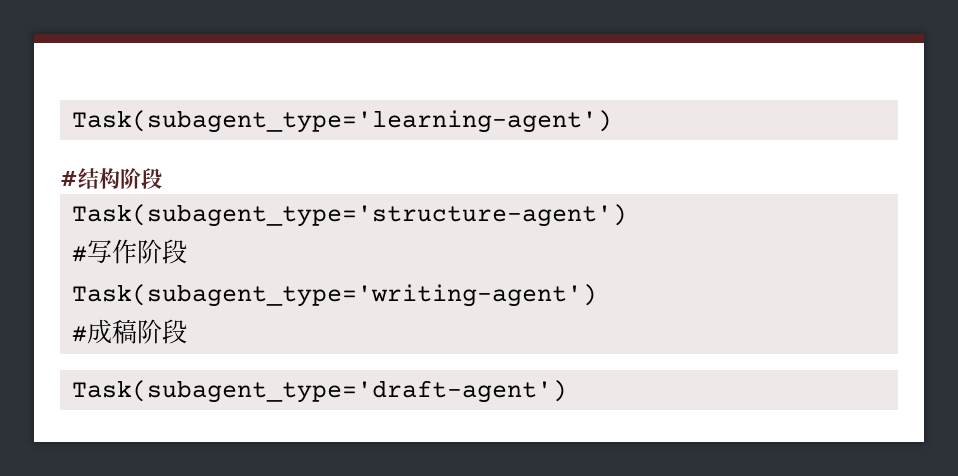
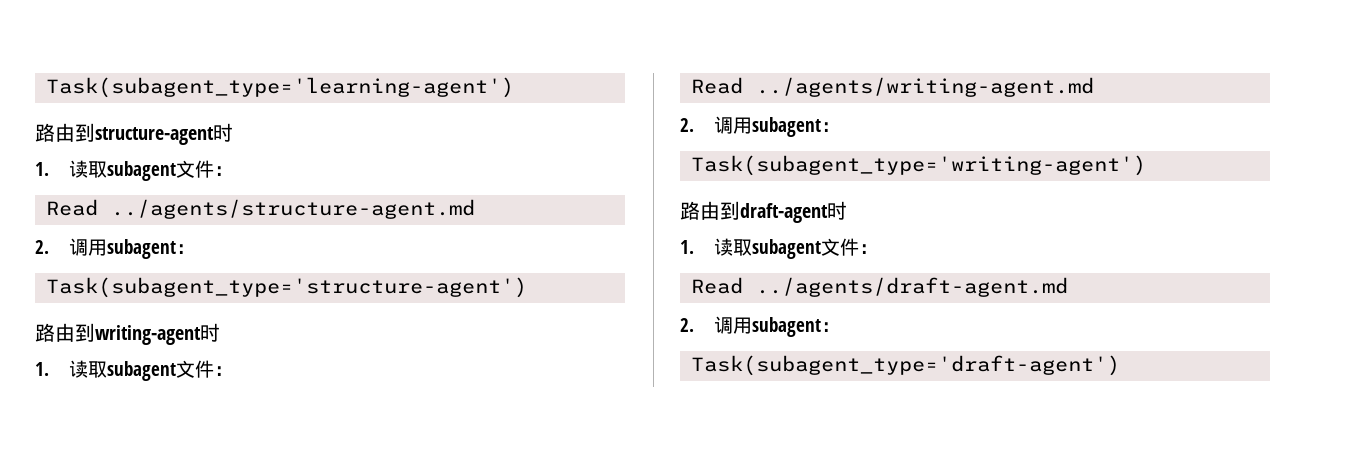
- #结构阶段
+ 路由到structure-agent时
+ 1.读取subagent文件：
+ Read ../agents/structure-agent.md
+ 2.调用subagent：
  Task(subagent_type='structure-agent')
- #写作阶段
+ 路由到writing-agent时
+ 1.读取subagent文件：
+ Read ../agents/writing-agent.md
+ 2.调用subagent：
  Task(subagent_type='writing-agent')
- #成稿阶段
+ 路由到draft-agent时
+ 1.读取subagent文件：
+ Read ../agents/draft-agent.md
+ 2.调用subagent：

